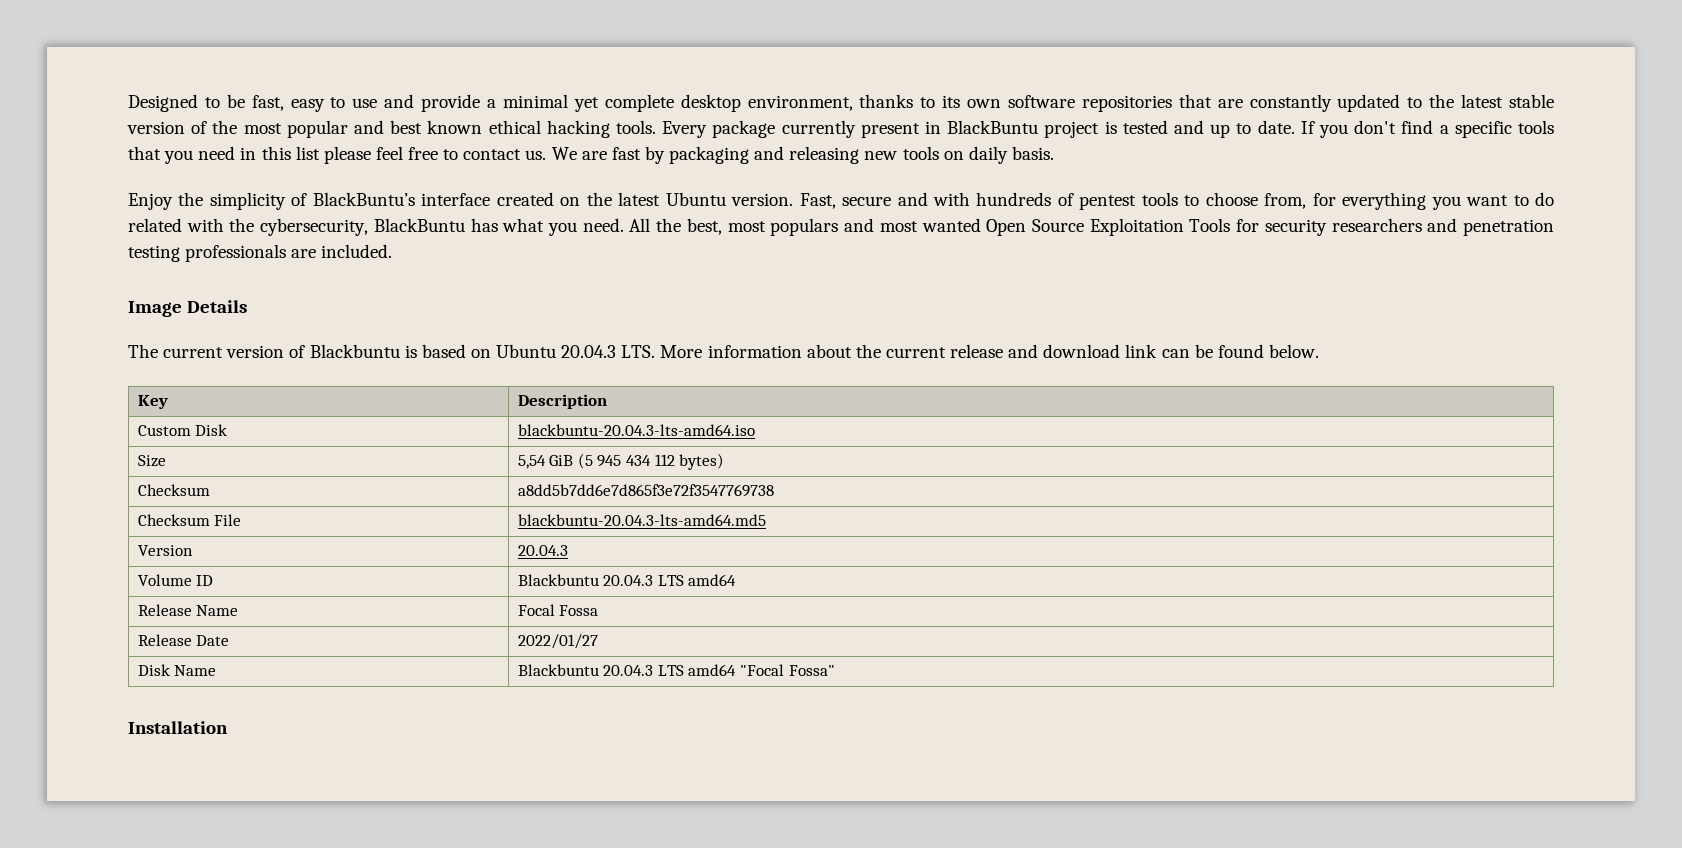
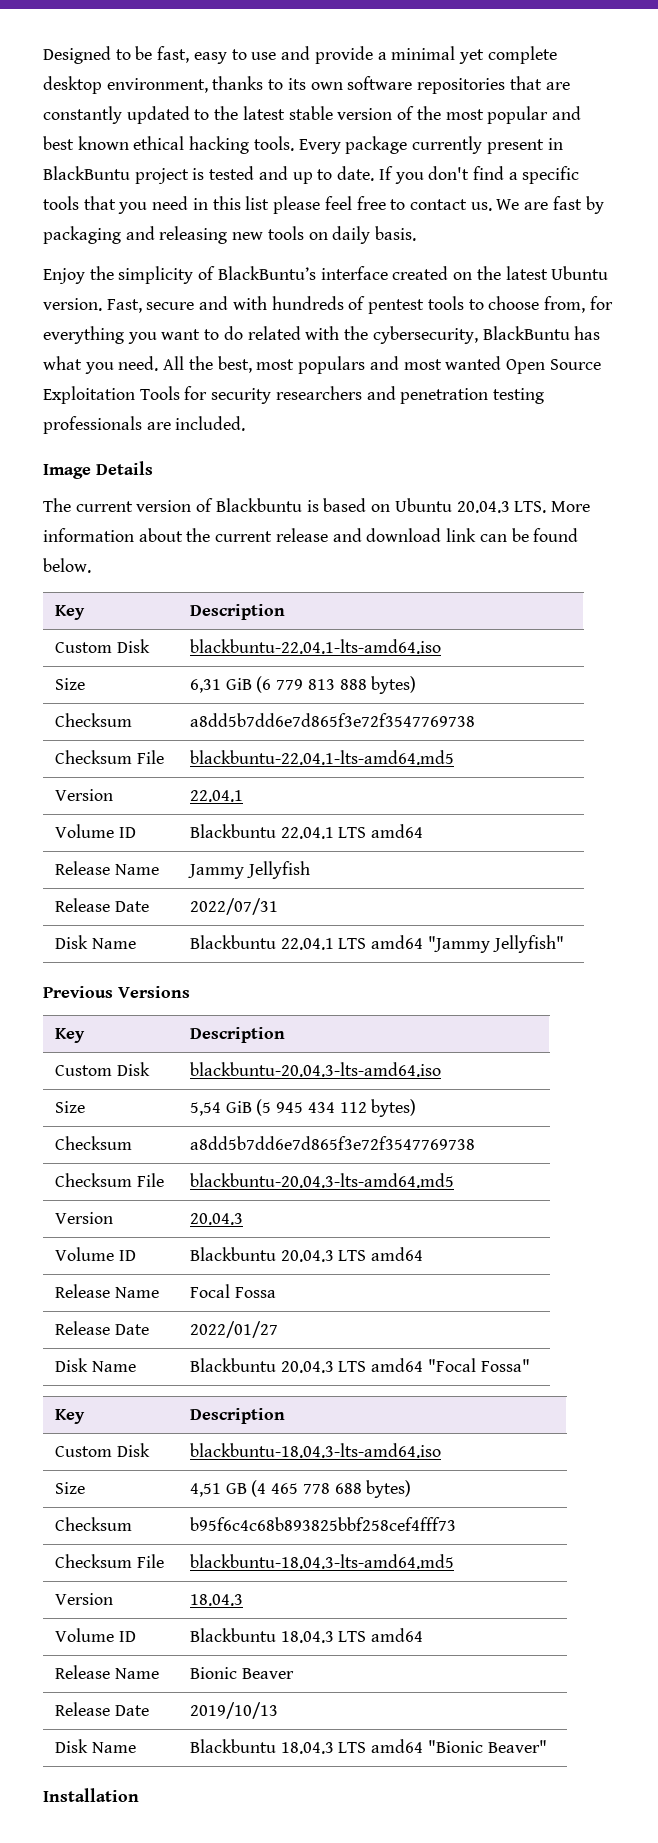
+ Custom Disk | blackbuntu-22.04.1-lts-amd64.iso
+ Size | 6,31 GiB (6 779 813 888 bytes)
+ Checksum | a8dd5b7dd6e7d865f3e72f3547769738
+ Checksum File | blackbuntu-22.04.1-lts-amd64.md5
+ Version | 22.04.1
+ Volume ID | Blackbuntu 22.04.1 LTS amd64
+ Release Name | Jammy Jellyfish
+ Release Date | 2022/07/31
+ Disk Name | Blackbuntu 22.04.1 LTS amd64 "Jammy Jellyfish"
+ Previous Versions
+ Key | Description
  Disk Name | Blackbuntu 20.04.3 LTS amd64 "Focal Fossa"
+ Key | Description
+ Custom Disk | blackbuntu-18.04.3-lts-amd64.iso
+ Size | 4,51 GB (4 465 778 688 bytes)
+ Checksum | b95f6c4c68b893825bbf258cef4fff73
+ Checksum File | blackbuntu-18.04.3-lts-amd64.md5
+ Version | 18.04.3
+ Volume ID | Blackbuntu 18.04.3 LTS amd64
+ Release Name | Bionic Beaver
+ Release Date | 2019/10/13
+ Disk Name | Blackbuntu 18.04.3 LTS amd64 "Bionic Beaver"

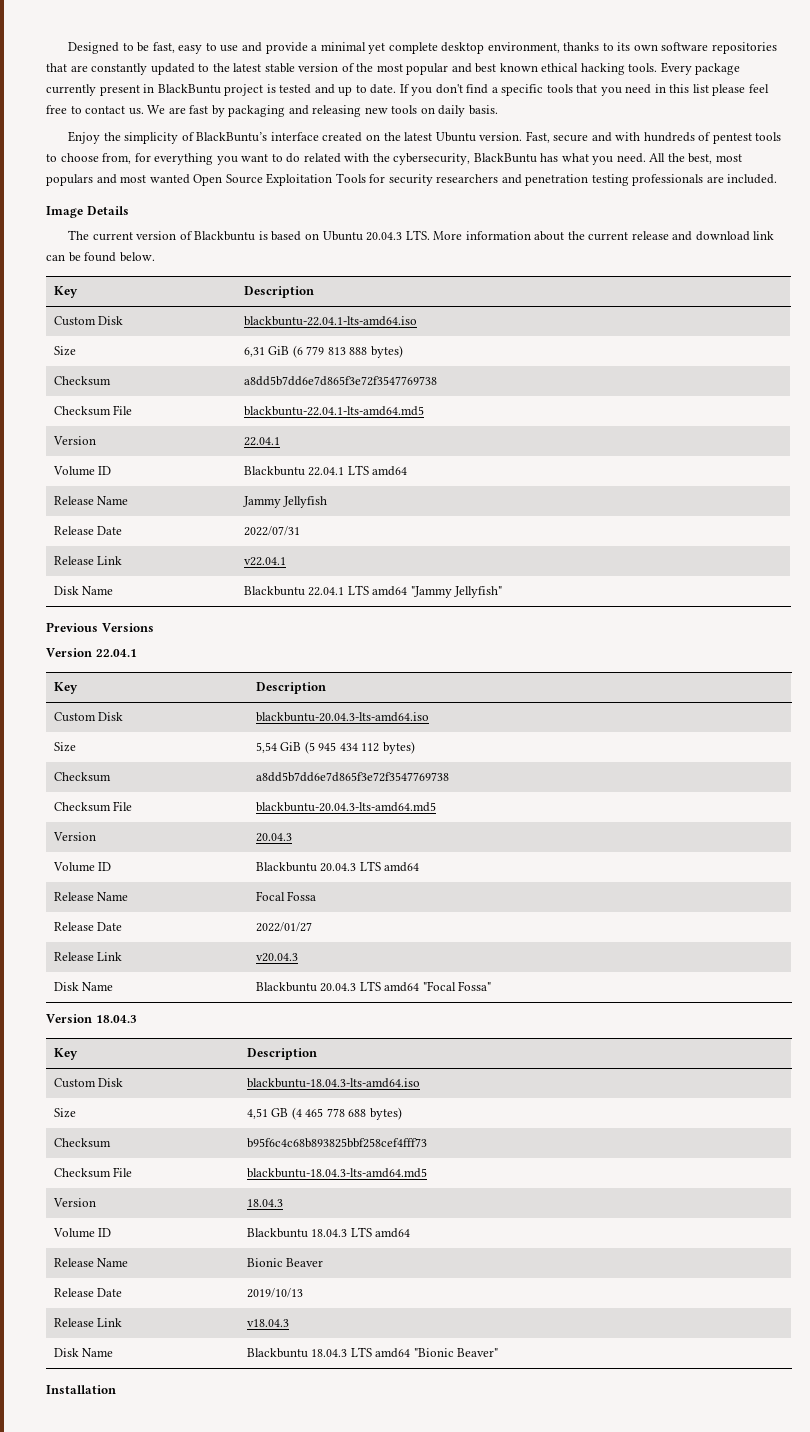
+ Release Link | v22.04.1
+ Version 22.04.1
+ Release Link | v20.04.3
+ Version 18.04.3
+ Release Link | v18.04.3

